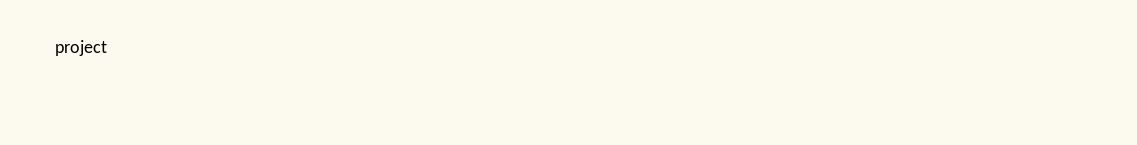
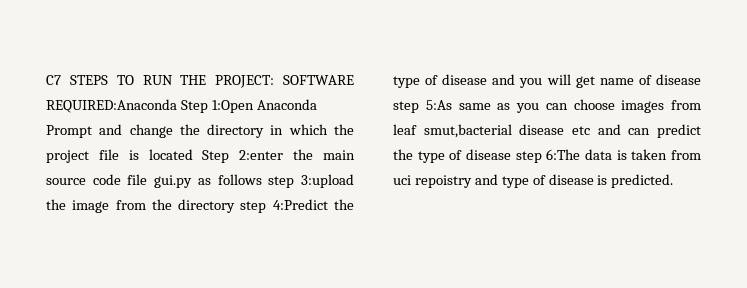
- project
+ C7 STEPS TO RUN THE PROJECT: SOFTWARE REQUIRED:Anaconda Step 1:Open Anaconda Prompt and change the directory in which the project file is located Step 2:enter the main source code file gui.py as follows step 3:upload the image from the directory step 4:Predict the type of disease and you will get name of disease step 5:As same as you can choose images from leaf smut,bacterial disease etc and can predict the type of disease step 6:The data is taken from uci repoistry and type of disease is predicted.

